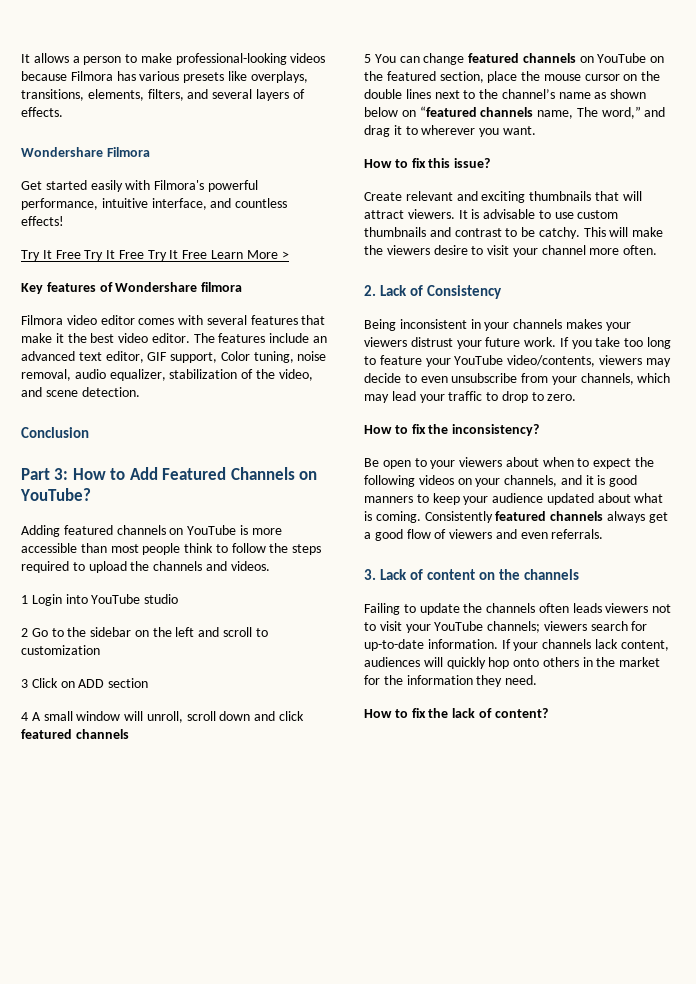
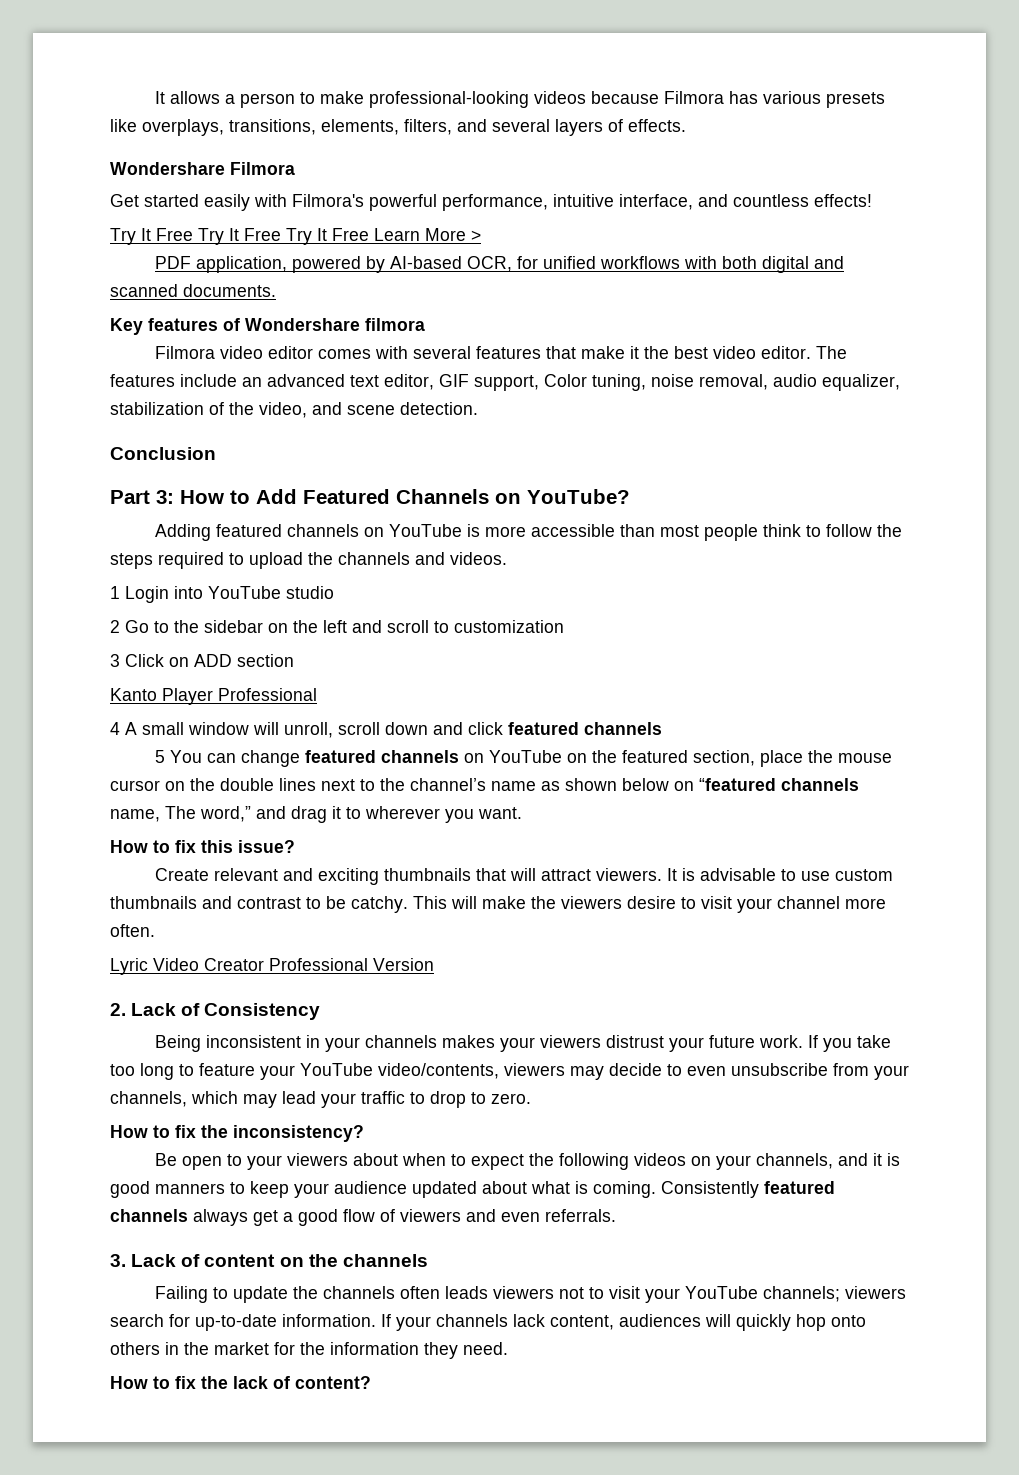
+ PDF application, powered by AI-based OCR, for unified workflows with both digital and scanned documents.
+ Kanto Player Professional
+ Lyric Video Creator Professional Version

